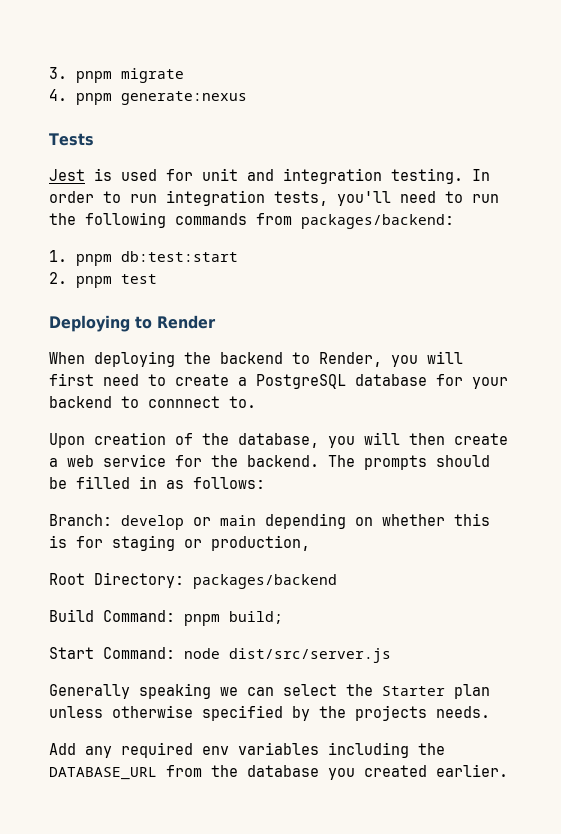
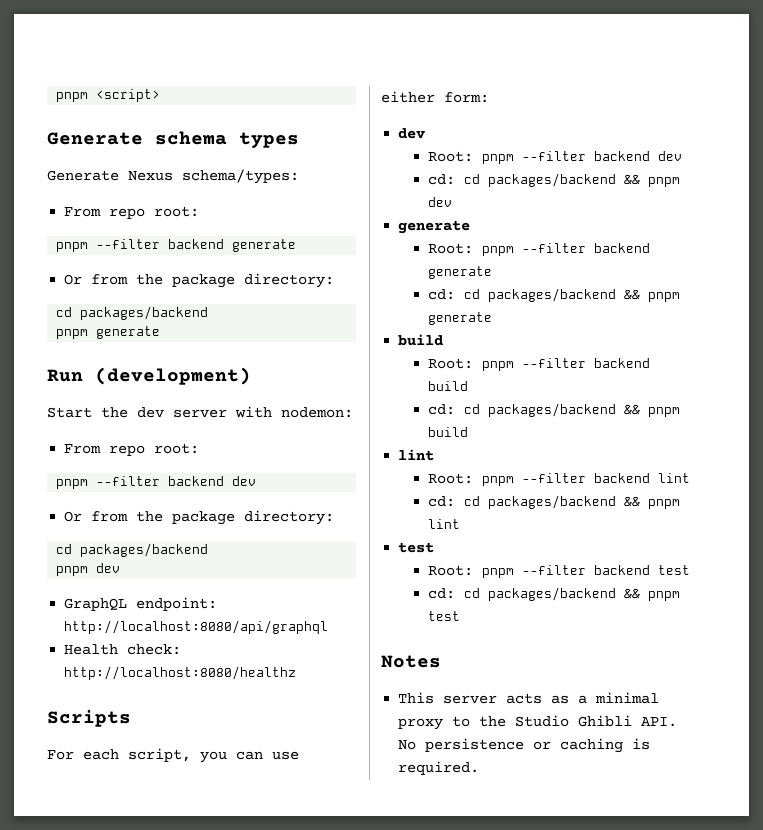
- 3. pnpm migrate
- 4. pnpm generate:nexus
- Tests
- Jest is used for unit and integration testing. In order to run integration tests, you'll need to run the following commands from packages/backend:
- 1. pnpm db:test:start
- 2. pnpm test
- Deploying to Render
- When deploying the backend to Render, you will first need to create a PostgreSQL database for your backend to connnect to.
- Upon creation of the database, you will then create a web service for the backend. The prompts should be filled in as follows:
- Branch: develop or main depending on whether this is for staging or production,
- Root Directory: packages/backend
- Build Command: pnpm build;
- Start Command: node dist/src/server.js
- Generally speaking we can select the Starter plan unless otherwise specified by the projects needs.
- Add any required env variables including the DATABASE_URL from the database you created earlier.
+ pnpm <script>
+ Generate schema types
+ Generate Nexus schema/types:
+ From repo root:
+ pnpm --filter backend generate
+ Or from the package directory:
+ cd packages/backend
+ pnpm generate
+ Run (development)
+ Start the dev server with nodemon:
+ From repo root:
+ pnpm --filter backend dev
+ Or from the package directory:
+ cd packages/backend
+ pnpm dev
+ GraphQL endpoint: http://localhost:8080/api/graphql
+ Health check: http://localhost:8080/healthz
+ Scripts
+ For each script, you can use either form:
+ dev
+ Root: pnpm --filter backend dev
+ cd: cd packages/backend && pnpm dev
+ generate
+ Root: pnpm --filter backend generate
+ cd: cd packages/backend && pnpm generate
+ build
+ Root: pnpm --filter backend build
+ cd: cd packages/backend && pnpm build
+ lint
+ Root: pnpm --filter backend lint
+ cd: cd packages/backend && pnpm lint
+ test
+ Root: pnpm --filter backend test
+ cd: cd packages/backend && pnpm test
+ Notes
+ This server acts as a minimal proxy to the Studio Ghibli API. No persistence or caching is required.

